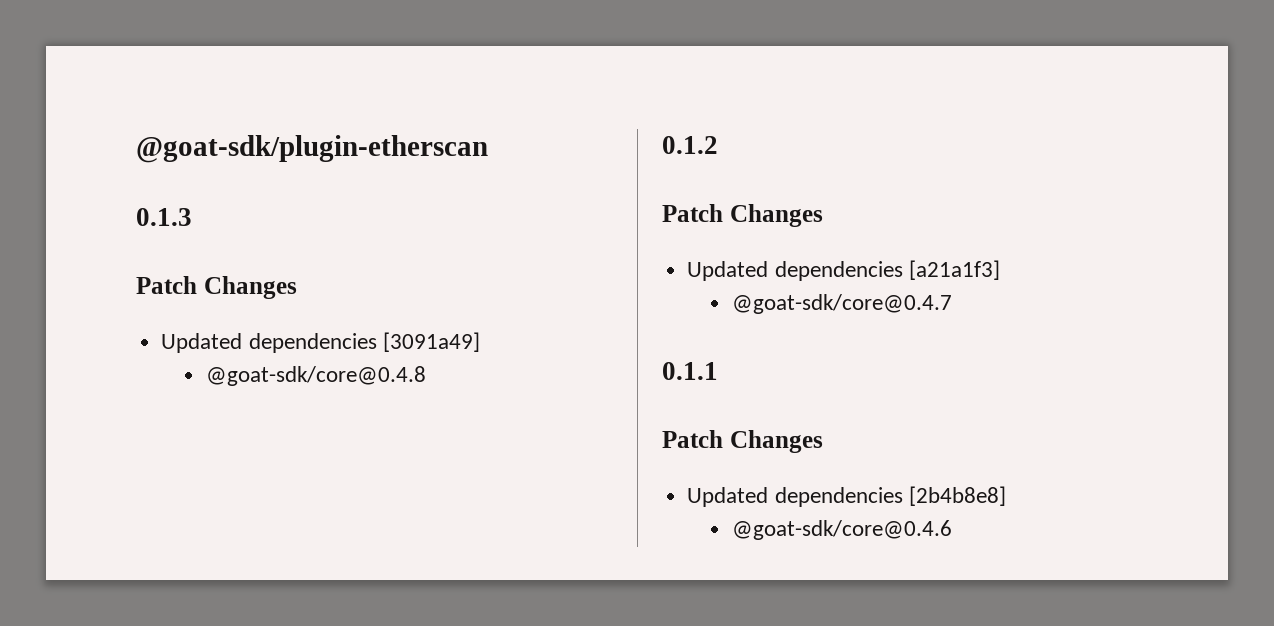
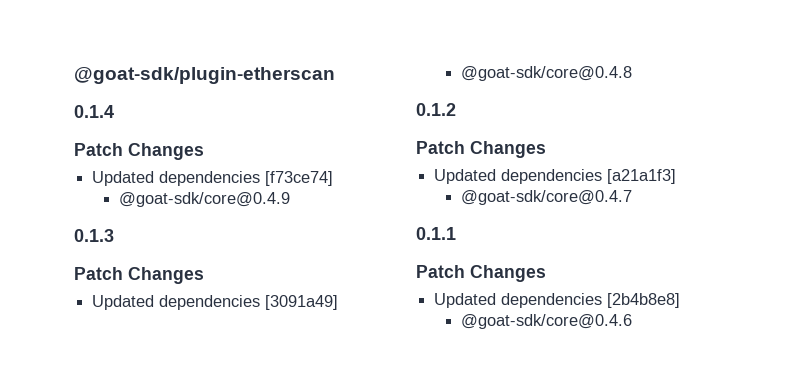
+ 0.1.4
+ Patch Changes
+ Updated dependencies [f73ce74]
+ @goat-sdk/core@0.4.9

